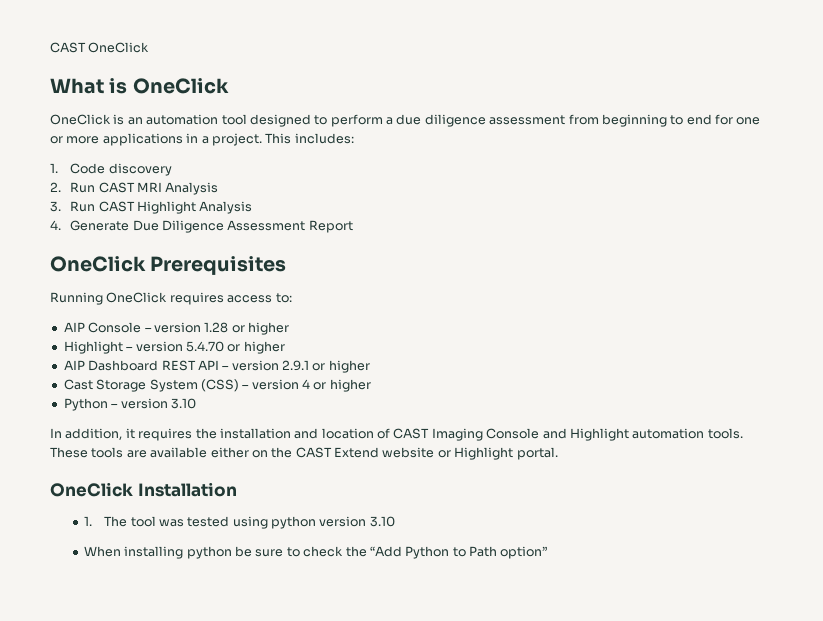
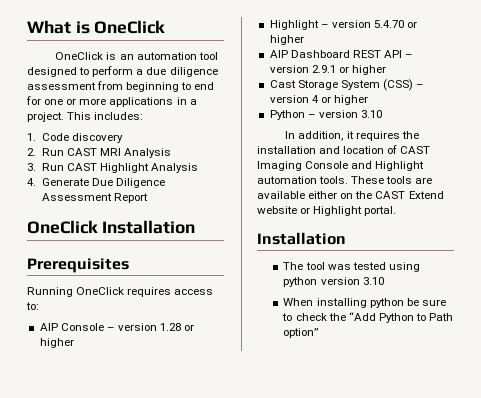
- CAST OneClick
- OneClick Prerequisites
+ OneClick Installation
+ Prerequisites
  These tools are available either on the CAST Extend website or Highlight portal.
- OneClick Installation
- 1. The tool was tested using python version 3.10
+ Installation
+ The tool was tested using python version 3.10

